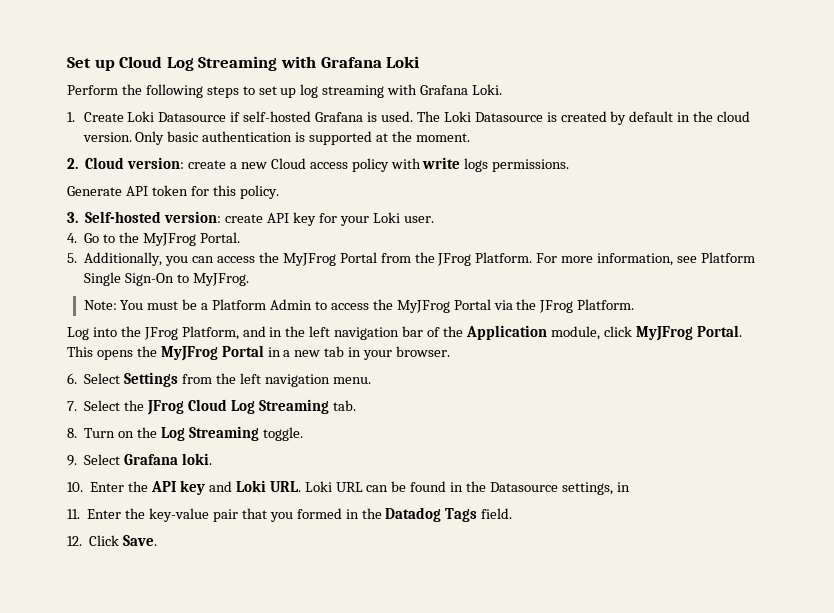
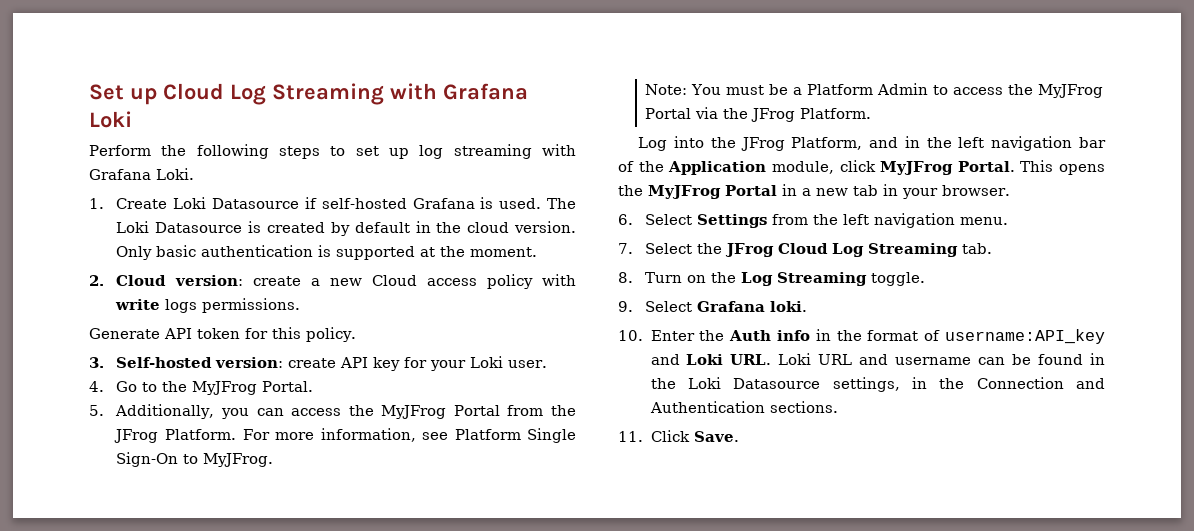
- 10. Enter the API key and Loki URL. Loki URL can be found in the Datasource settings, in
- 11. Enter the key-value pair that you formed in the Datadog Tags field.
- 12. Click Save.
+ 10. Enter the Auth info in the format of username:API_key and Loki URL. Loki URL and username can be found in the Loki Datasource settings, in the Connection and Authentication sections.
+ 11. Click Save.

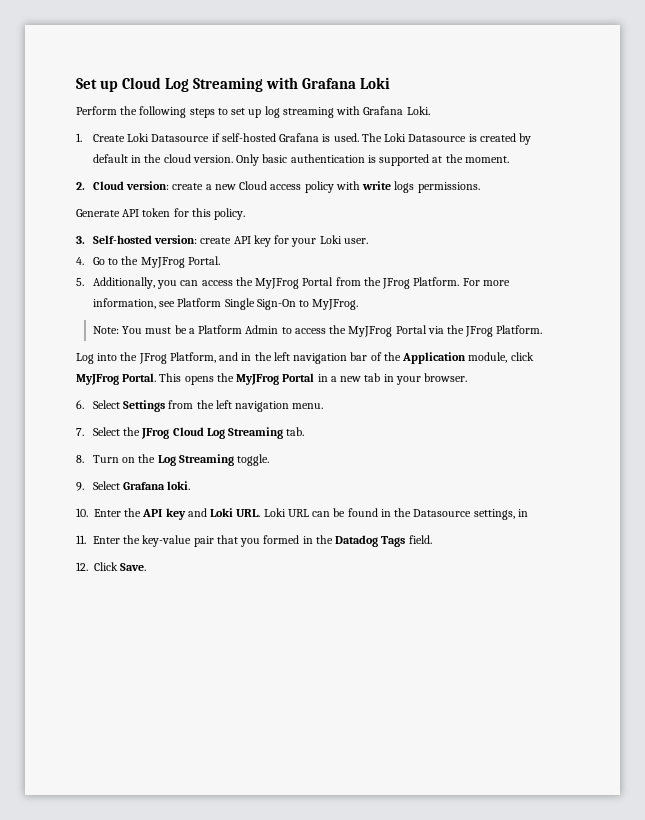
- 10. Enter the Auth info in the format of username:API_key and Loki URL. Loki URL and username can be found in the Loki Datasource settings, in the Connection and Authentication sections.
- 11. Click Save.
+ 10. Enter the API key and Loki URL. Loki URL can be found in the Datasource settings, in
+ 11. Enter the key-value pair that you formed in the Datadog Tags field.
+ 12. Click Save.

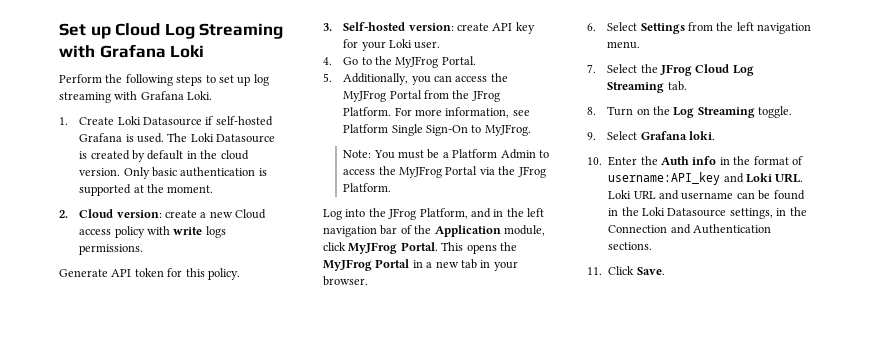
- 10. Enter the API key and Loki URL. Loki URL can be found in the Datasource settings, in
- 11. Enter the key-value pair that you formed in the Datadog Tags field.
- 12. Click Save.
+ 10. Enter the Auth info in the format of username:API_key and Loki URL. Loki URL and username can be found in the Loki Datasource settings, in the Connection and Authentication sections.
+ 11. Click Save.

